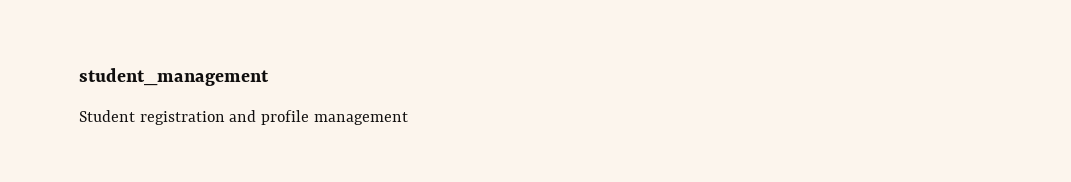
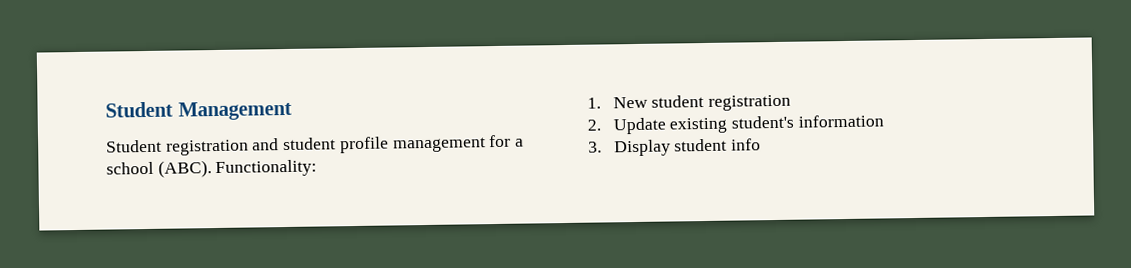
- student_management
+ Student Management
- Student registration and profile management
+ Student registration and student profile management for a school (ABC). Functionality:
+ 1. New student registration
+ 2. Update existing student's information
+ 3. Display student info

